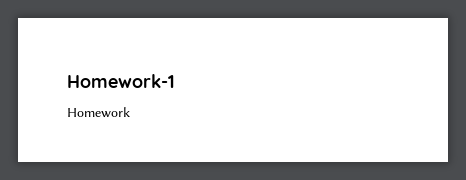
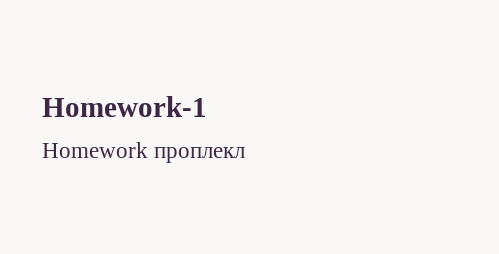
- Homework
+ Homework проплекл

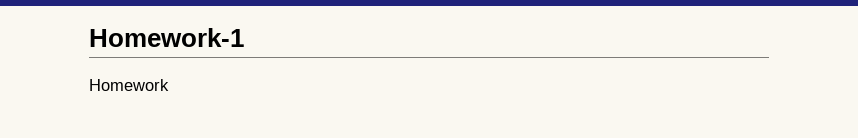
- Homework проплекл
+ Homework

